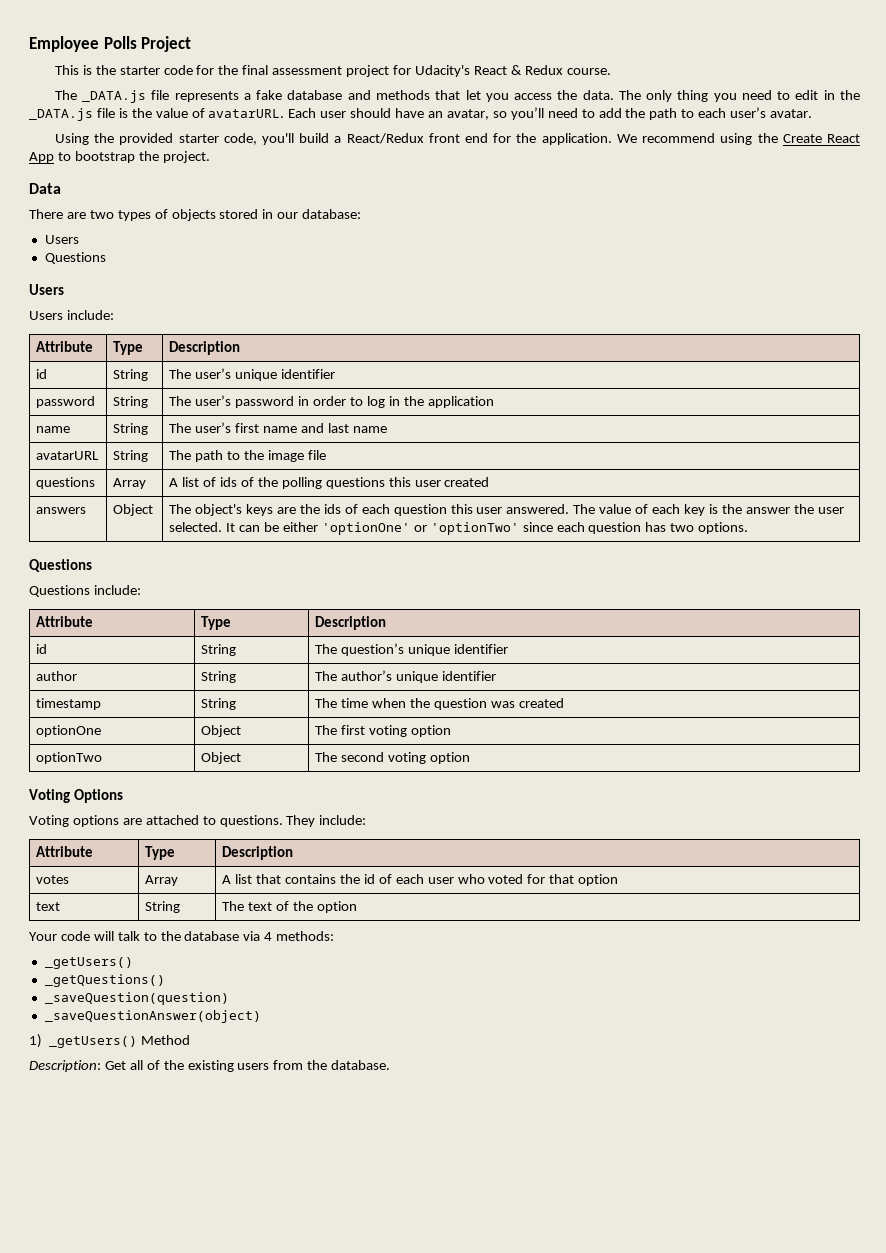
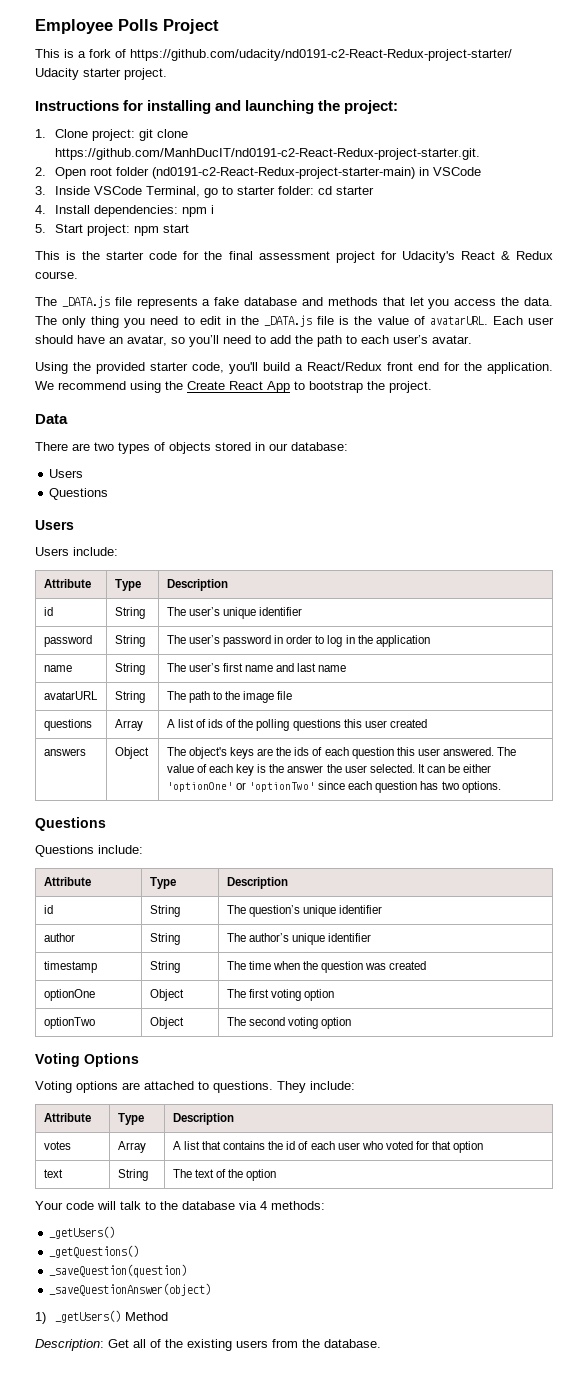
+ This is a fork of https://github.com/udacity/nd0191-c2-React-Redux-project-starter/ Udacity starter project.
+ Instructions for installing and launching the project:
+ 1. Clone project: git clone https://github.com/ManhDucIT/nd0191-c2-React-Redux-project-starter.git.
+ 2. Open root folder (nd0191-c2-React-Redux-project-starter-main) in VSCode
+ 3. Inside VSCode Terminal, go to starter folder: cd starter
+ 4. Install dependencies: npm i
+ 5. Start project: npm start

